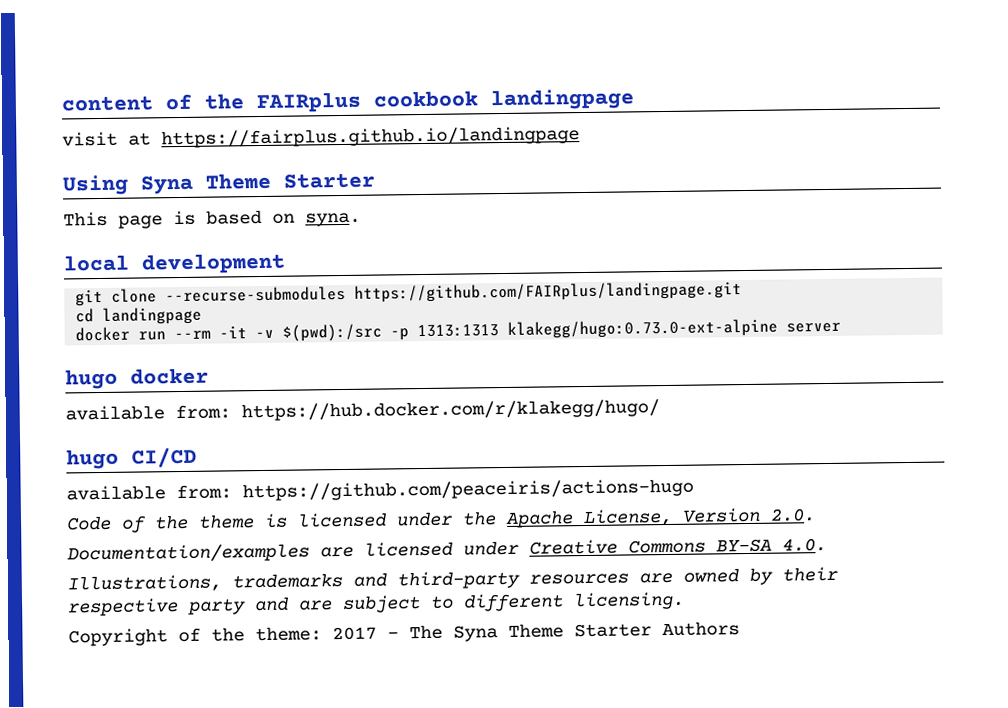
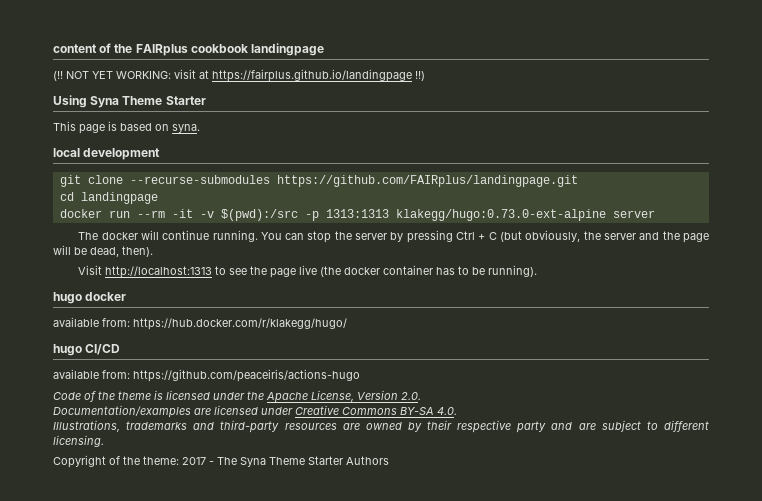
- visit at https://fairplus.github.io/landingpage
+ (!! NOT YET WORKING: visit at https://fairplus.github.io/landingpage !!)
+ The docker will continue running. You can stop the server by pressing Ctrl + C (but obviously, the server and the page will be dead, then).
+ Visit http://localhost:1313 to see the page live (the docker container has to be running).

